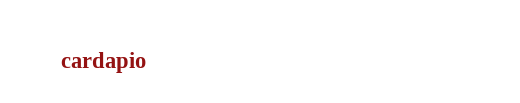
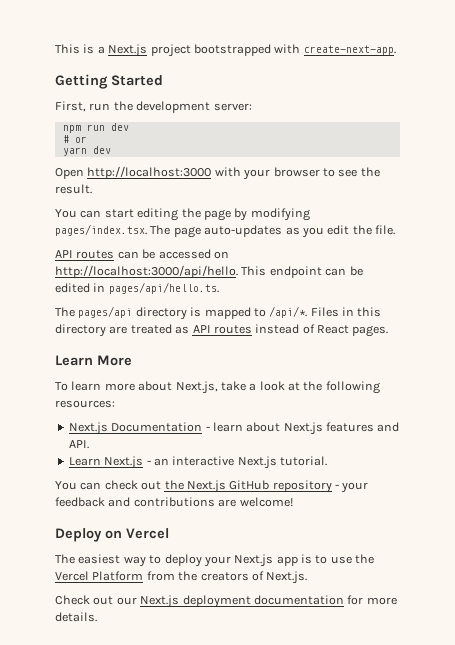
- cardapio
+ This is a Next.js project bootstrapped with create-next-app.
+ Getting Started
+ First, run the development server:
+ npm run dev
+ # or
+ yarn dev
+ Open http://localhost:3000 with your browser to see the result.
+ You can start editing the page by modifying pages/index.tsx. The page auto-updates as you edit the file.
+ API routes can be accessed on http://localhost:3000/api/hello. This endpoint can be edited in pages/api/hello.ts.
+ The pages/api directory is mapped to /api/*. Files in this directory are treated as API routes instead of React pages.
+ Learn More
+ To learn more about Next.js, take a look at the following resources:
+ Next.js Documentation - learn about Next.js features and API.
+ Learn Next.js - an interactive Next.js tutorial.
+ You can check out the Next.js GitHub repository - your feedback and contributions are welcome!
+ Deploy on Vercel
+ The easiest way to deploy your Next.js app is to use the Vercel Platform from the creators of Next.js.
+ Check out our Next.js deployment documentation for more details.

